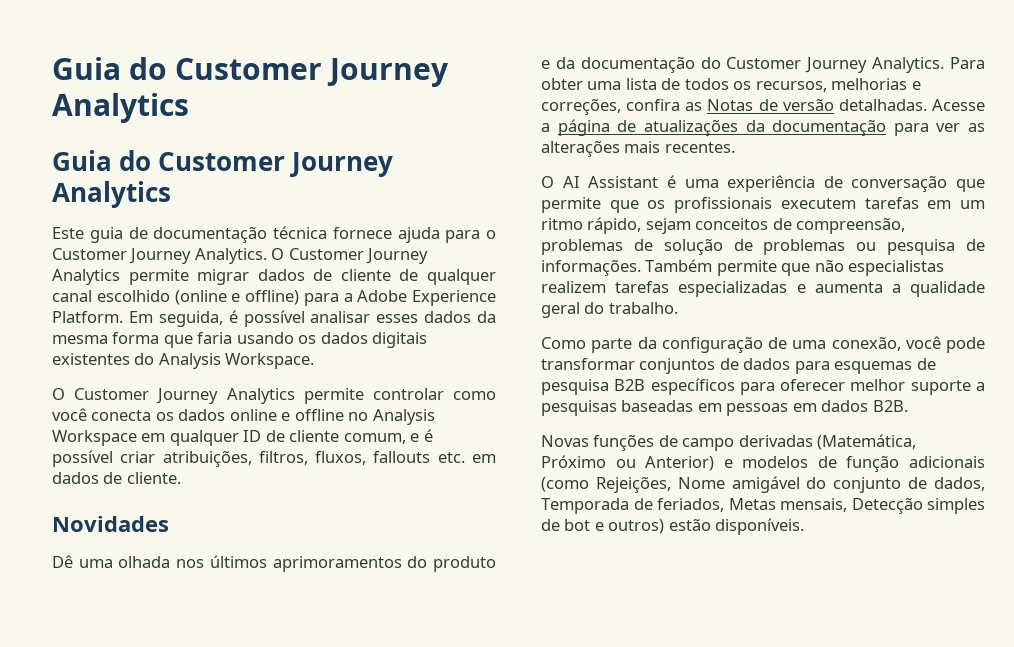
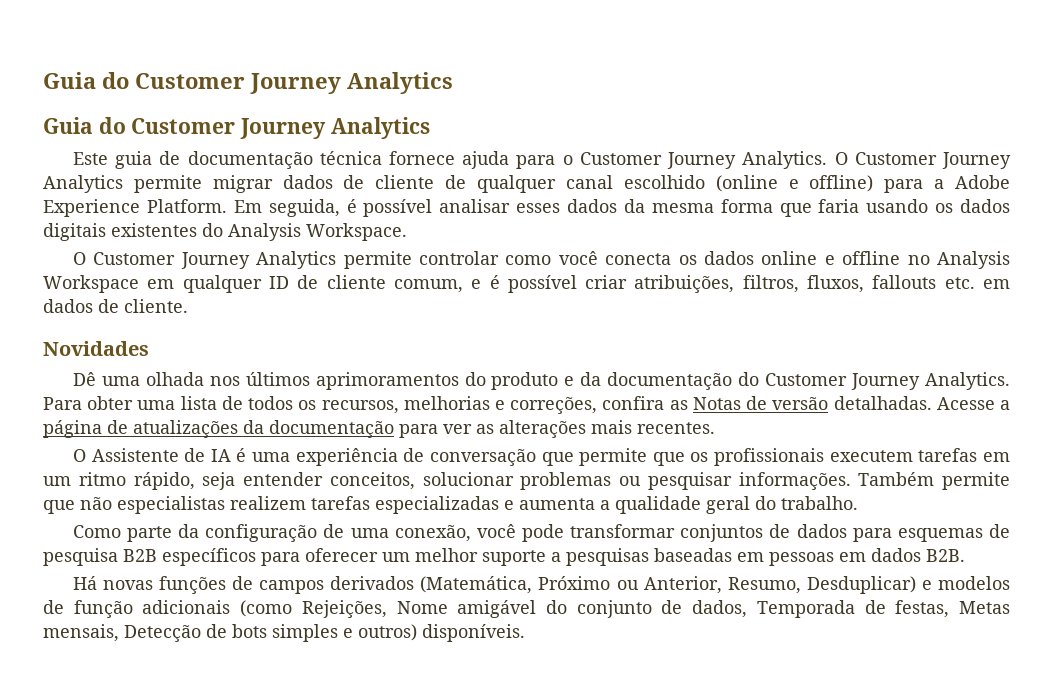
- O AI Assistant é uma experiência de conversação que permite que os profissionais executem tarefas em um ritmo rápido, sejam conceitos de compreensão, problemas de solução de problemas ou pesquisa de informações.
+ O Assistente de IA é uma experiência de conversação que permite que os profissionais executem tarefas em um ritmo rápido, seja entender conceitos, solucionar problemas ou pesquisar informações.
- Como parte da configuração de uma conexão, você pode transformar conjuntos de dados para esquemas de pesquisa B2B específicos para oferecer melhor suporte a pesquisas baseadas em pessoas em dados B2B.
+ Como parte da configuração de uma conexão, você pode transformar conjuntos de dados para esquemas de pesquisa B2B específicos para oferecer um melhor suporte a pesquisas baseadas em pessoas em dados B2B.
- Novas funções de campo derivadas (Matemática, Próximo ou Anterior) e modelos de função adicionais (como Rejeições, Nome amigável do conjunto de dados, Temporada de feriados, Metas mensais, Detecção simples de bot e outros) estão disponíveis.
+ Há novas funções de campos derivados (Matemática, Próximo ou Anterior, Resumo, Desduplicar) e modelos de função adicionais (como Rejeições, Nome amigável do conjunto de dados, Temporada de festas, Metas mensais, Detecção de bots simples e outros) disponíveis.

